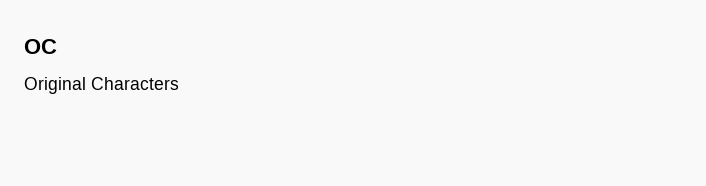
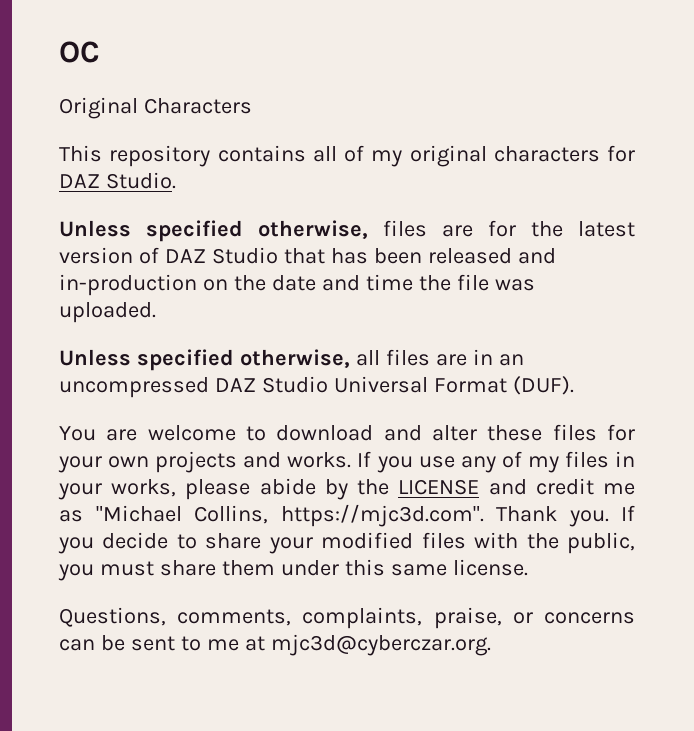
+ This repository contains all of my original characters for DAZ Studio.
+ Unless specified otherwise, files are for the latest version of DAZ Studio that has been released and in-production on the date and time the file was uploaded.
+ Unless specified otherwise, all files are in an uncompressed DAZ Studio Universal Format (DUF).
+ You are welcome to download and alter these files for your own projects and works. If you use any of my files in your works, please abide by the LICENSE and credit me as "Michael Collins, https://mjc3d.com". Thank you. If you decide to share your modified files with the public, you must share them under this same license.
+ Questions, comments, complaints, praise, or concerns can be sent to me at mjc3d@cyberczar.org.

